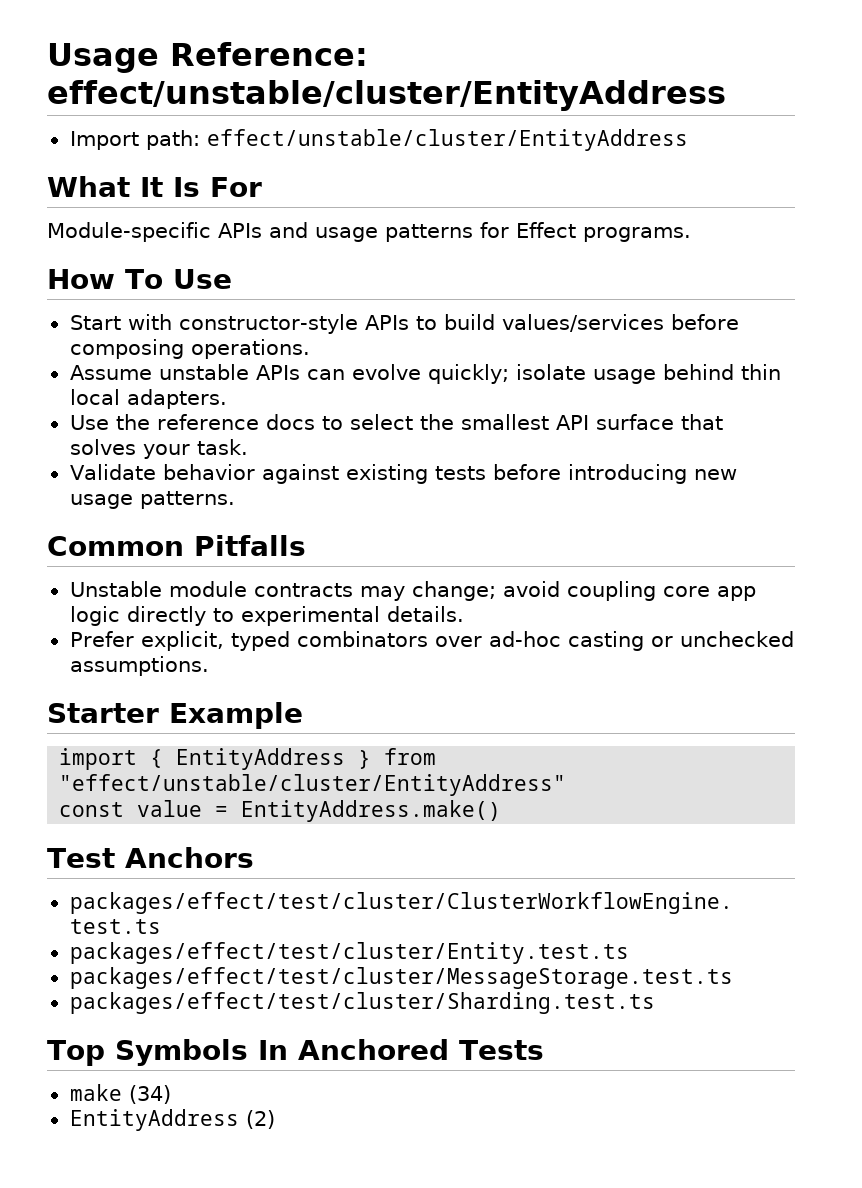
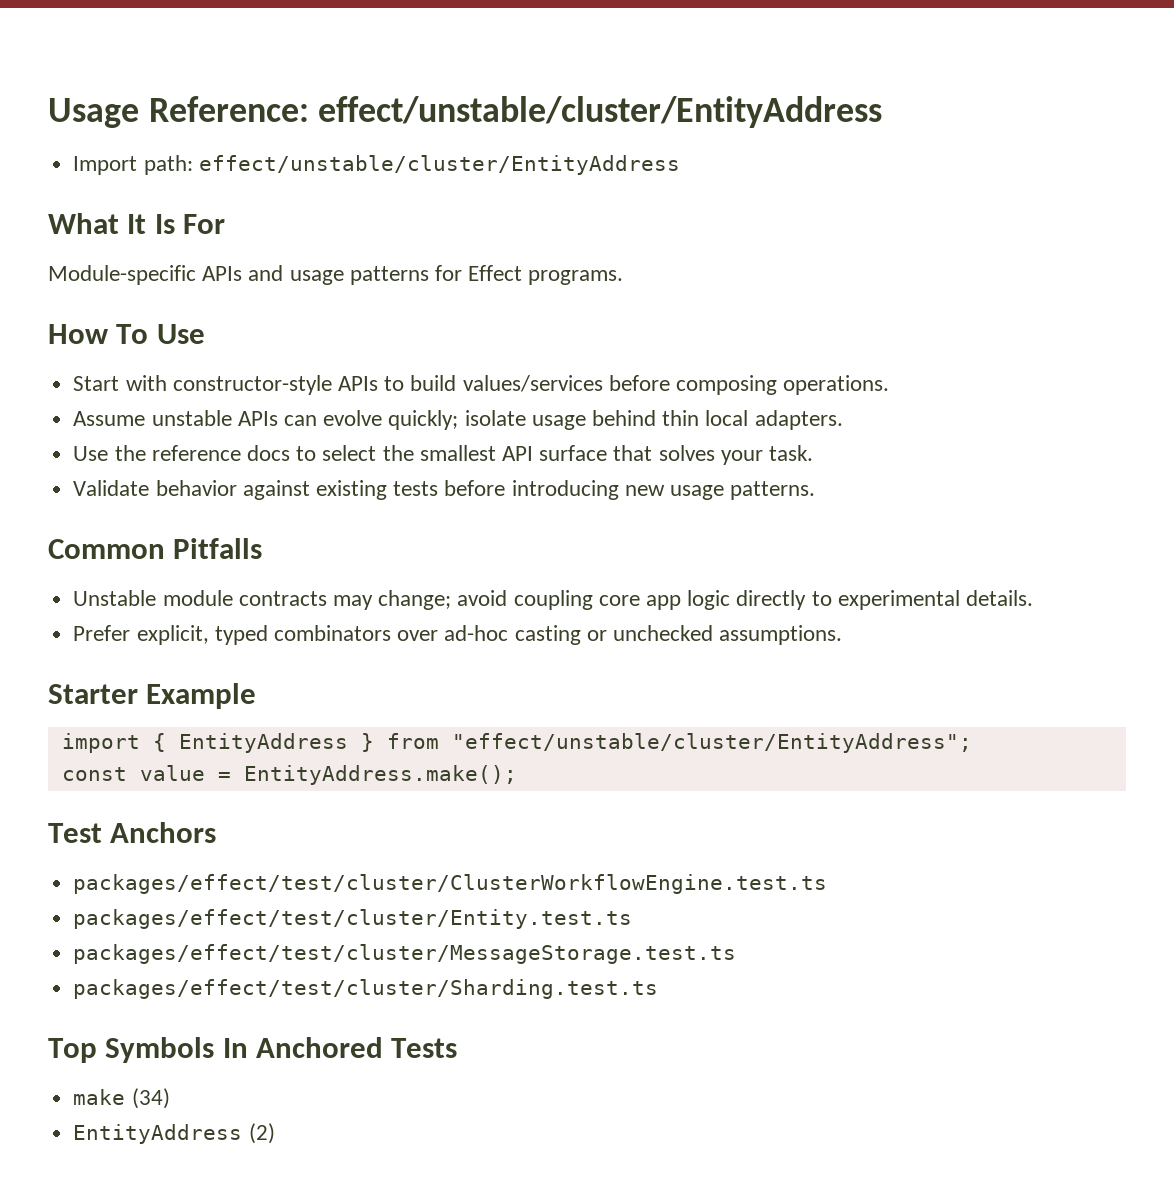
- import { EntityAddress } from "effect/unstable/cluster/EntityAddress"
+ import { EntityAddress } from "effect/unstable/cluster/EntityAddress";
- const value = EntityAddress.make()
+ const value = EntityAddress.make();

